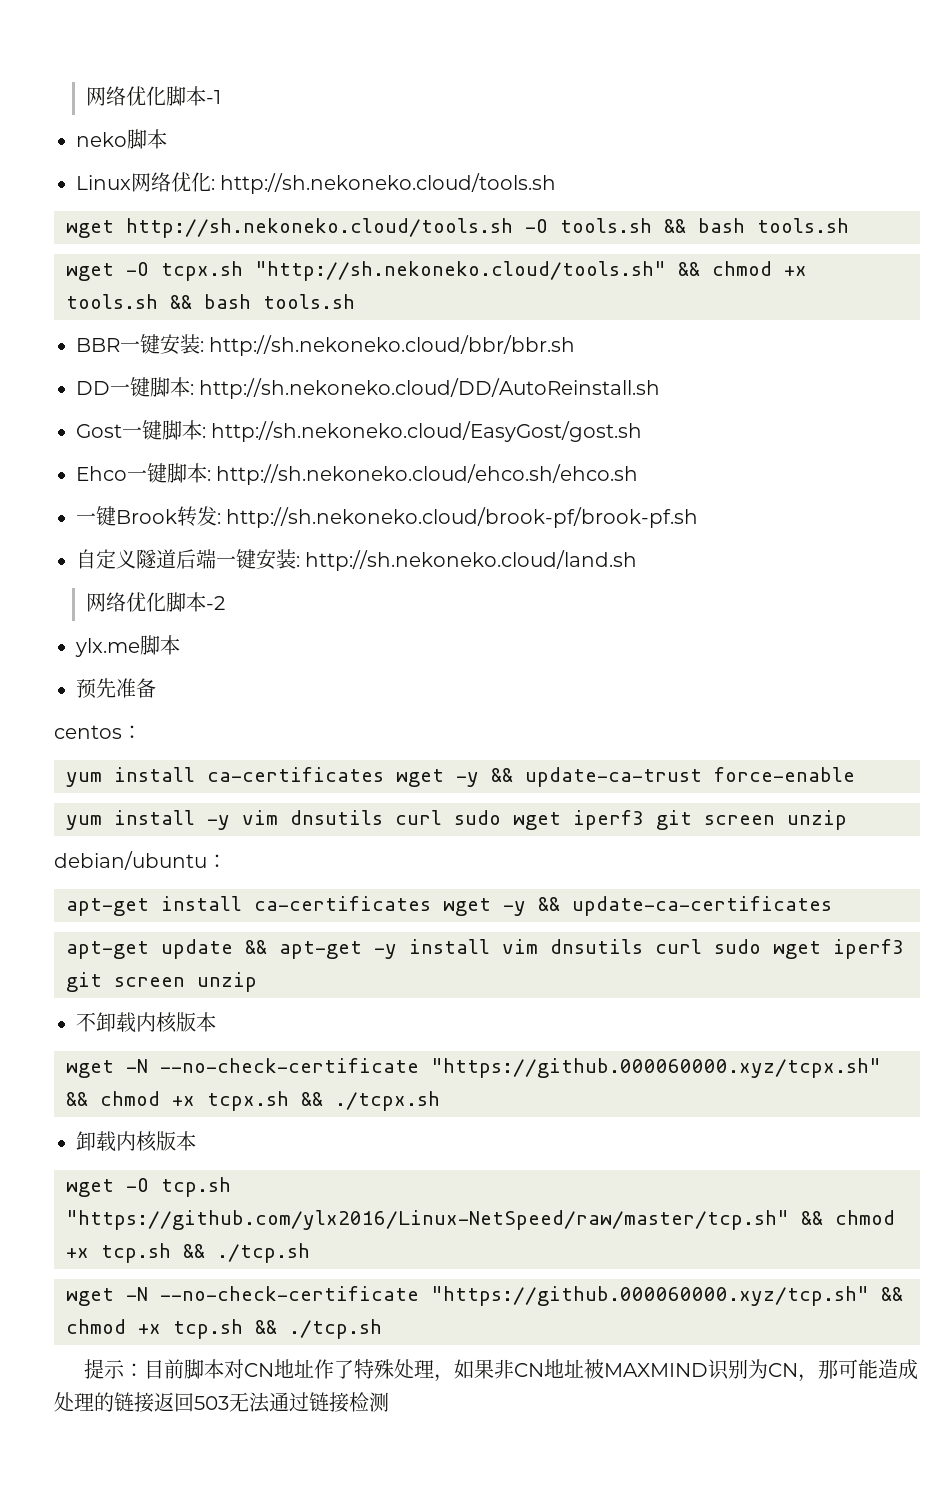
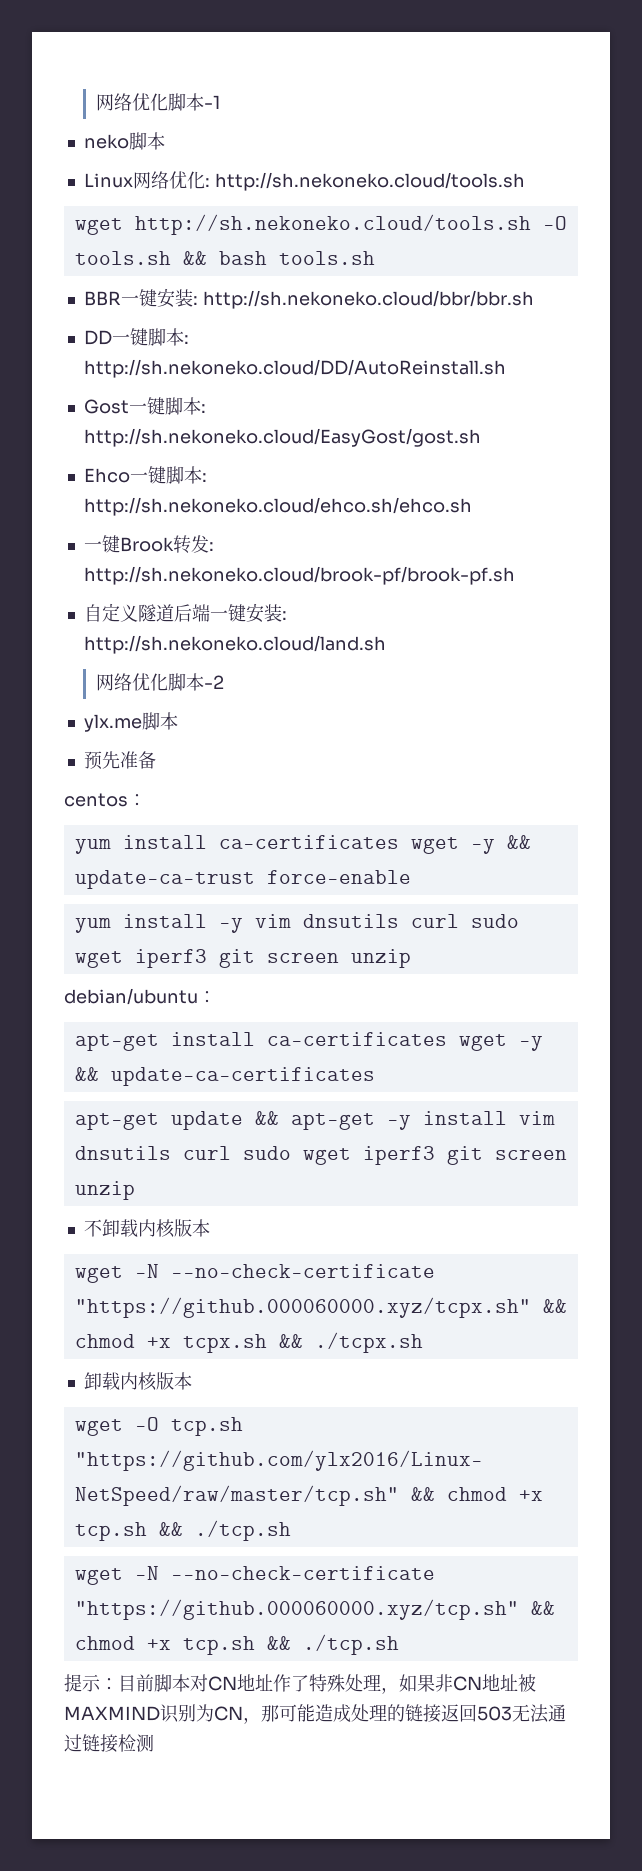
- wget -O tcpx.sh "http://sh.nekoneko.cloud/tools.sh" && chmod +x tools.sh && bash tools.sh

